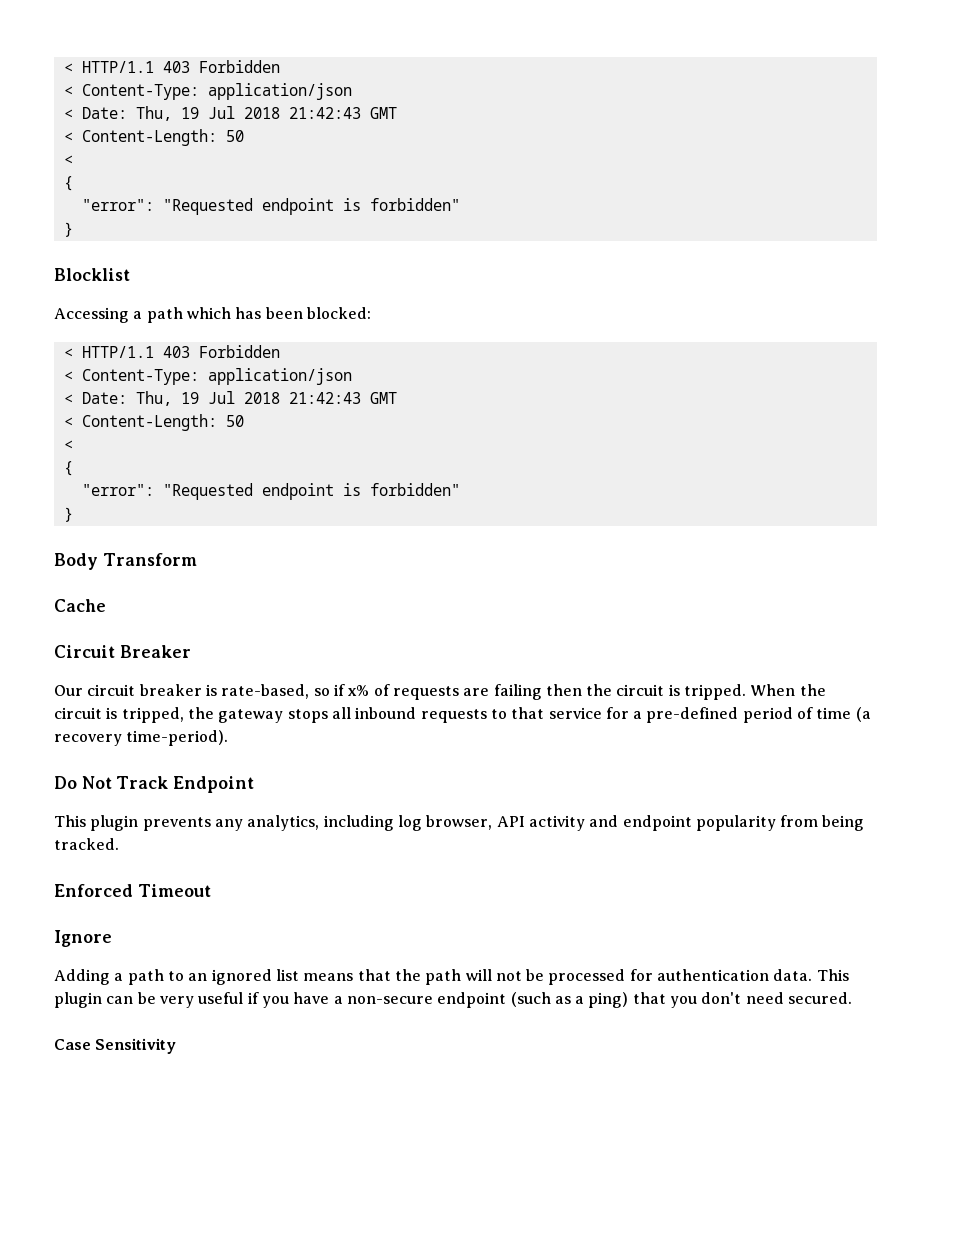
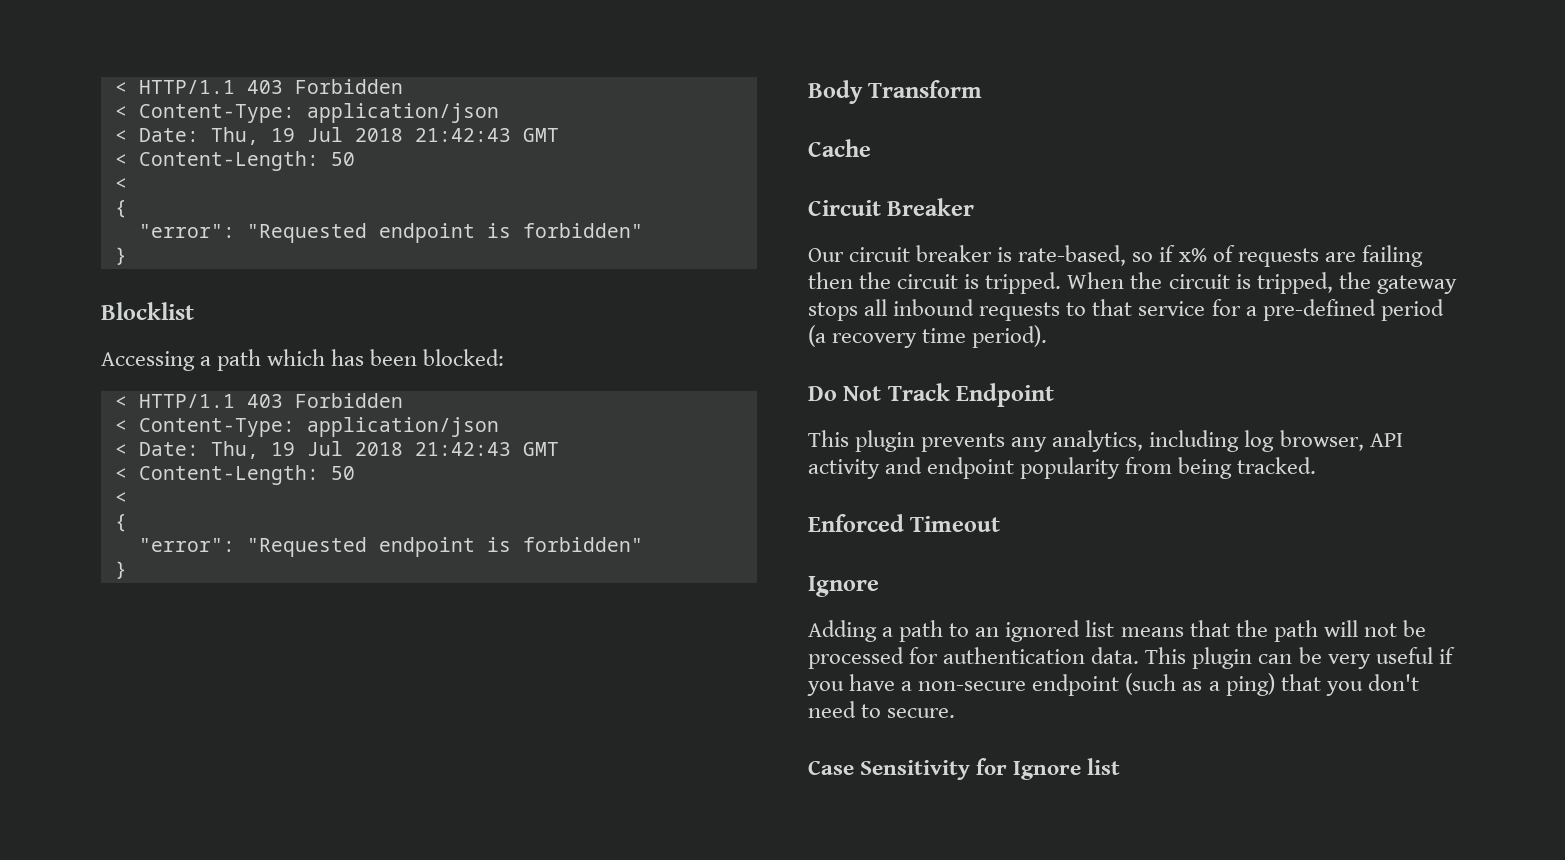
- When the circuit is tripped, the gateway stops all inbound requests to that service for a pre-defined period of time (a recovery time-period).
+ When the circuit is tripped, the gateway stops all inbound requests to that service for a pre-defined period (a recovery time period).
- This plugin can be very useful if you have a non-secure endpoint (such as a ping) that you don't need secured.
+ This plugin can be very useful if you have a non-secure endpoint (such as a ping) that you don't need to secure.
- Case Sensitivity
+ Case Sensitivity for Ignore list

